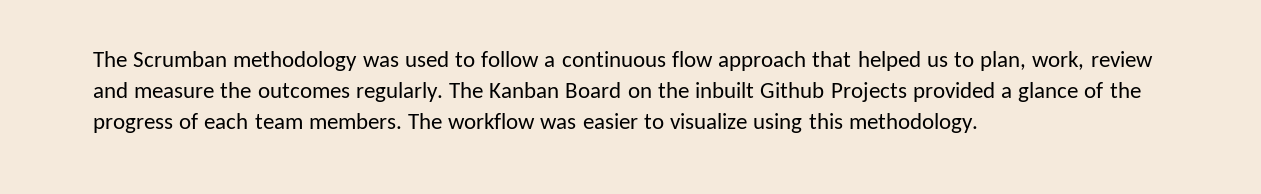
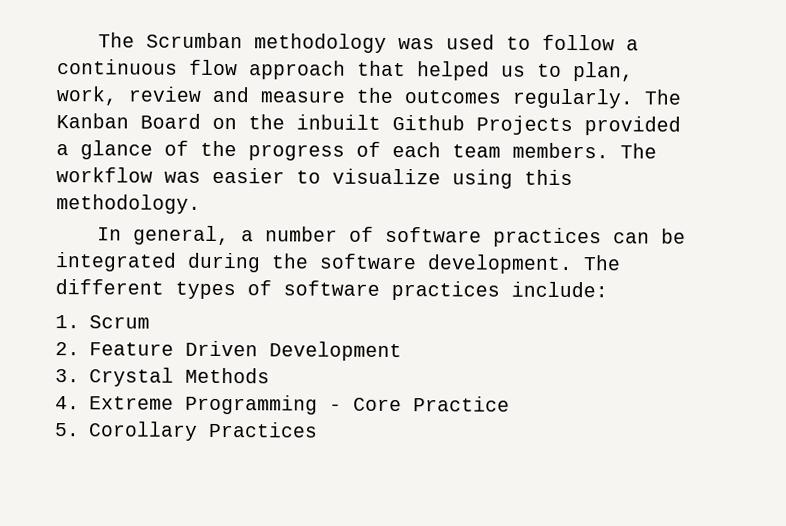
+ In general, a number of software practices can be integrated during the software development. The different types of software practices include:
+ 1. Scrum
+ 2. Feature Driven Development
+ 3. Crystal Methods
+ 4. Extreme Programming - Core Practice
+ 5. Corollary Practices

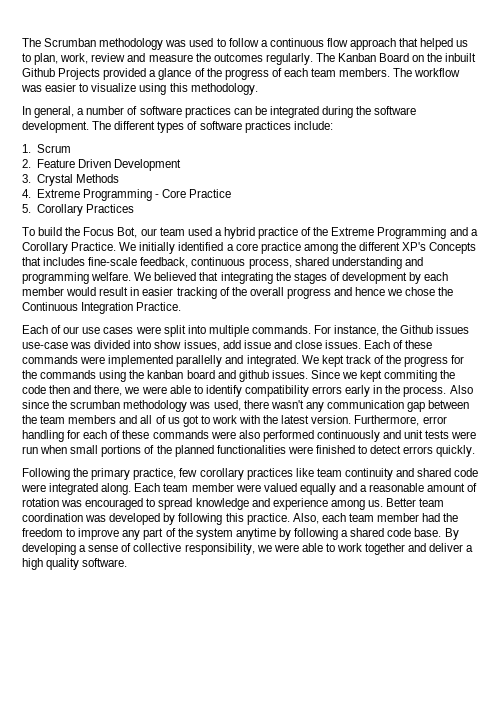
+ To build the Focus Bot, our team used a hybrid practice of the Extreme Programming and a Corollary Practice. We initially identified a core practice among the different XP's Concepts that includes fine-scale feedback, continuous process, shared understanding and programming welfare. We believed that integrating the stages of development by each member would result in easier tracking of the overall progress and hence we chose the Continuous Integration Practice.
+ Each of our use cases were split into multiple commands. For instance, the Github issues use-case was divided into show issues, add issue and close issues. Each of these commands were implemented parallelly and integrated. We kept track of the progress for the commands using the kanban board and github issues. Since we kept commiting the code then and there, we were able to identify compatibility errors early in the process. Also since the scrumban methodology was used, there wasn't any communication gap between the team members and all of us got to work with the latest version. Furthermore, error handling for each of these commands were also performed continuously and unit tests were run when small portions of the planned functionalities were finished to detect errors quickly.
+ Following the primary practice, few corollary practices like team continuity and shared code were integrated along. Each team member were valued equally and a reasonable amount of rotation was encouraged to spread knowledge and experience among us. Better team coordination was developed by following this practice. Also, each team member had the freedom to improve any part of the system anytime by following a shared code base. By developing a sense of collective responsibility, we were able to work together and deliver a high quality software.

